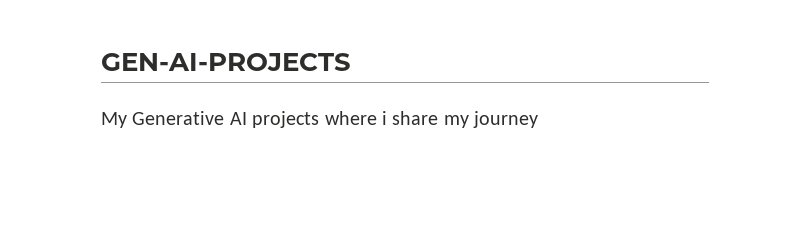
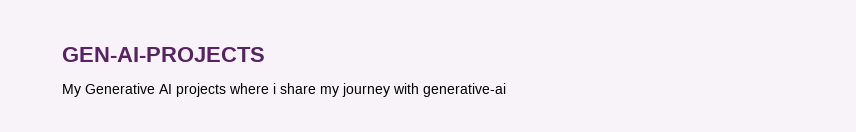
- My Generative AI projects where i share my journey
+ My Generative AI projects where i share my journey with generative-ai

